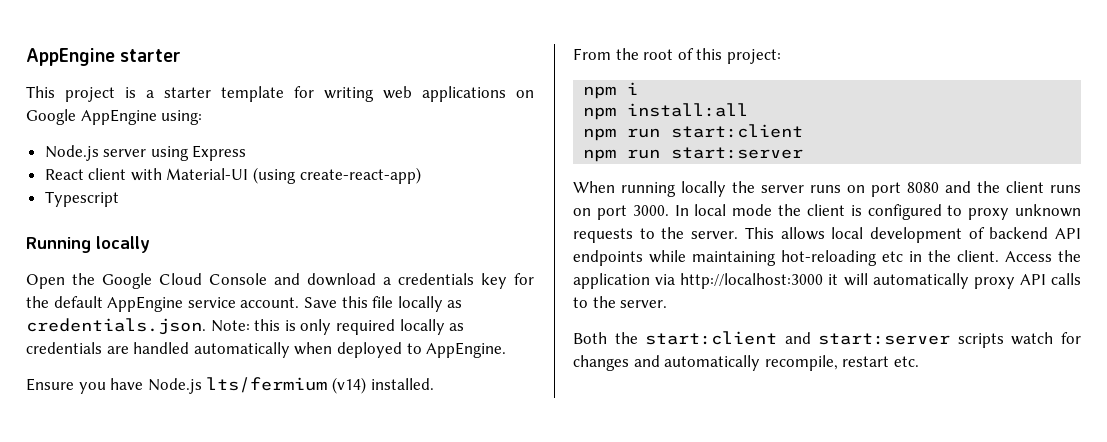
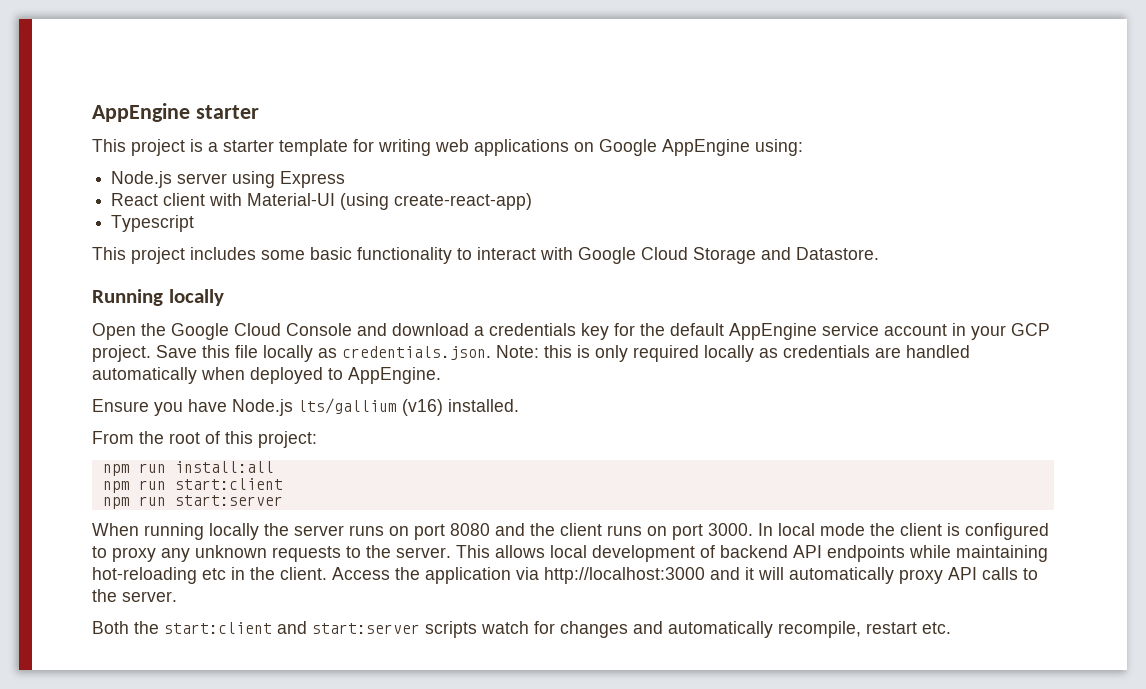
+ This project includes some basic functionality to interact with Google Cloud Storage and Datastore.
- Open the Google Cloud Console and download a credentials key for the default AppEngine service account.
+ Open the Google Cloud Console and download a credentials key for the default AppEngine service account in your GCP project.
- Ensure you have Node.js lts/fermium (v14) installed.
+ Ensure you have Node.js lts/gallium (v16) installed.
- npm i
- npm install:all
+ npm run install:all
- In local mode the client is configured to proxy unknown requests to the server.
+ In local mode the client is configured to proxy any unknown requests to the server.
- Access the application via http://localhost:3000 it will automatically proxy API calls to the server.
+ Access the application via http://localhost:3000 and it will automatically proxy API calls to the server.

